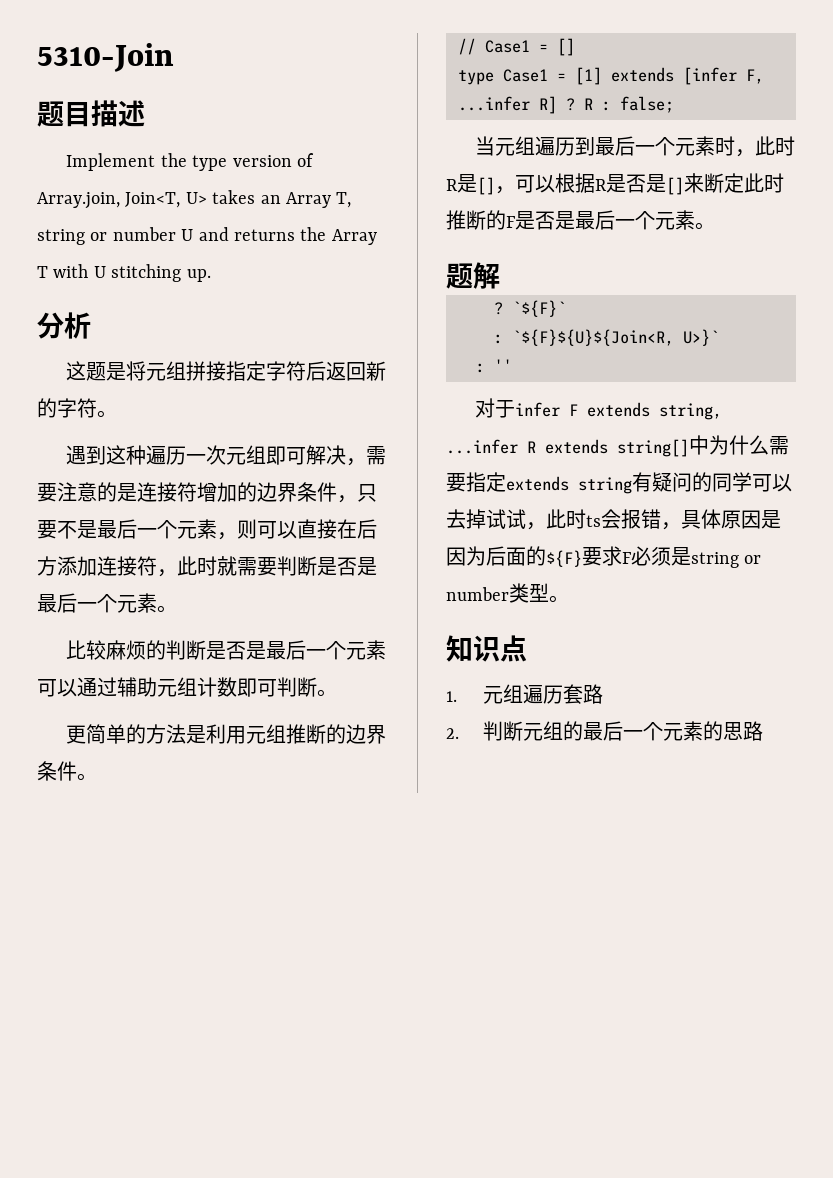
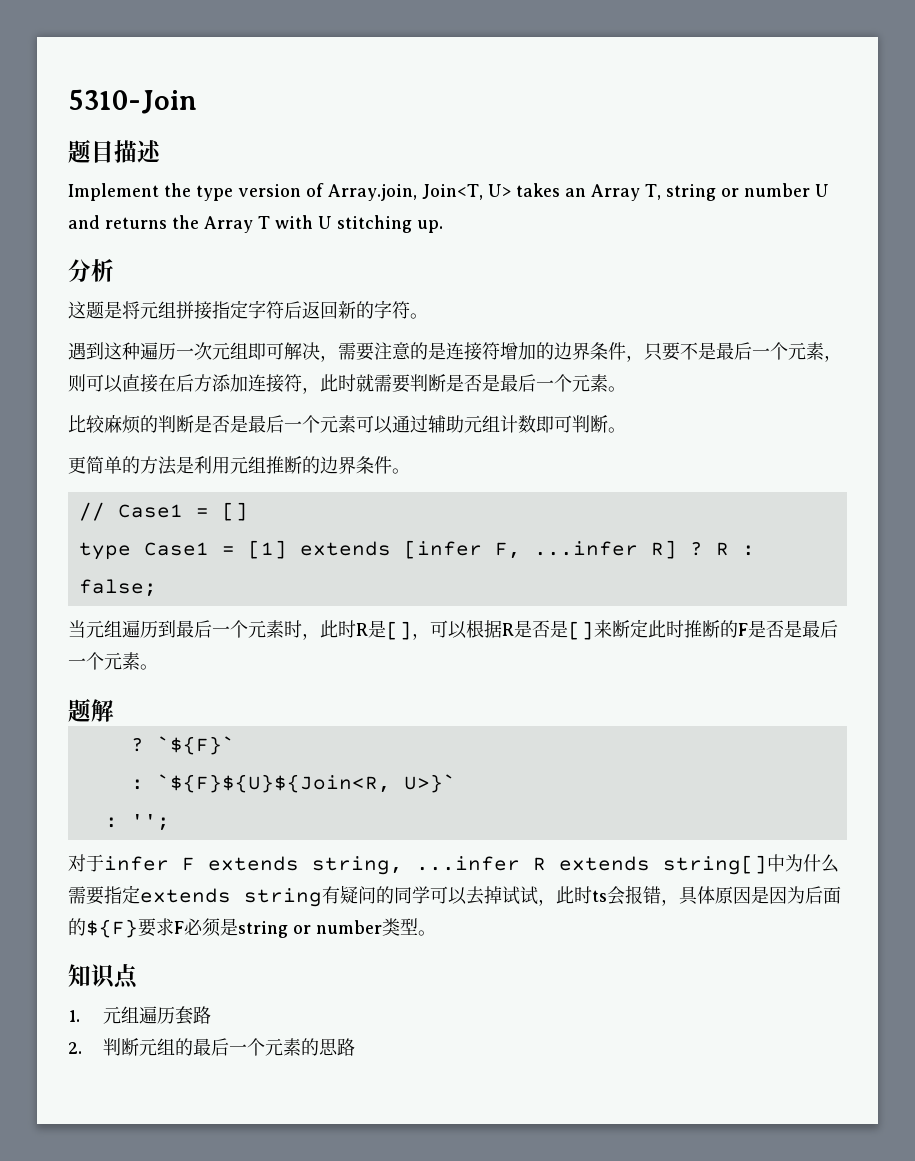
- : ''
+ : '';

